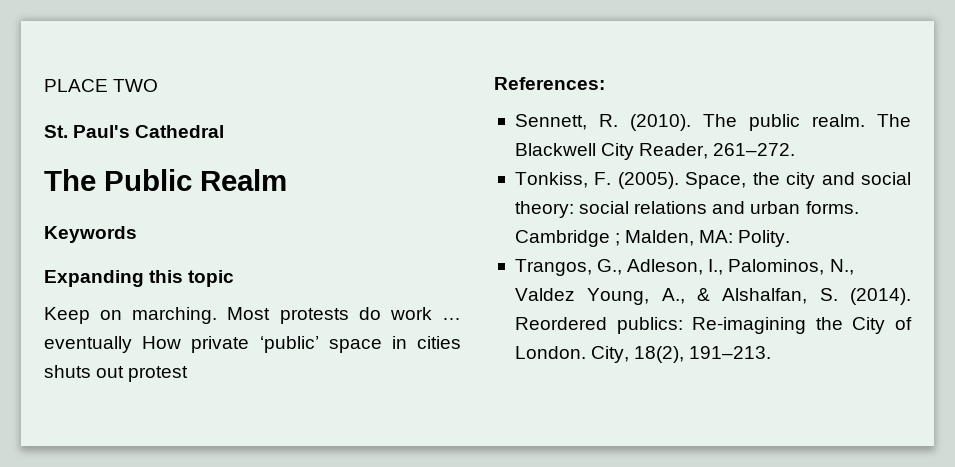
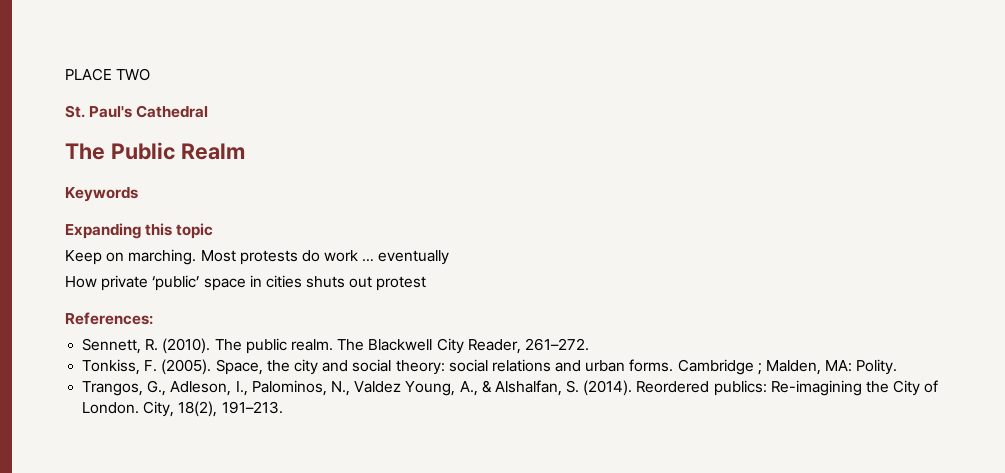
- Most protests do work … eventually How private ‘public’ space in cities shuts out protest
+ Most protests do work … eventually
+ How private ‘public’ space in cities shuts out protest

